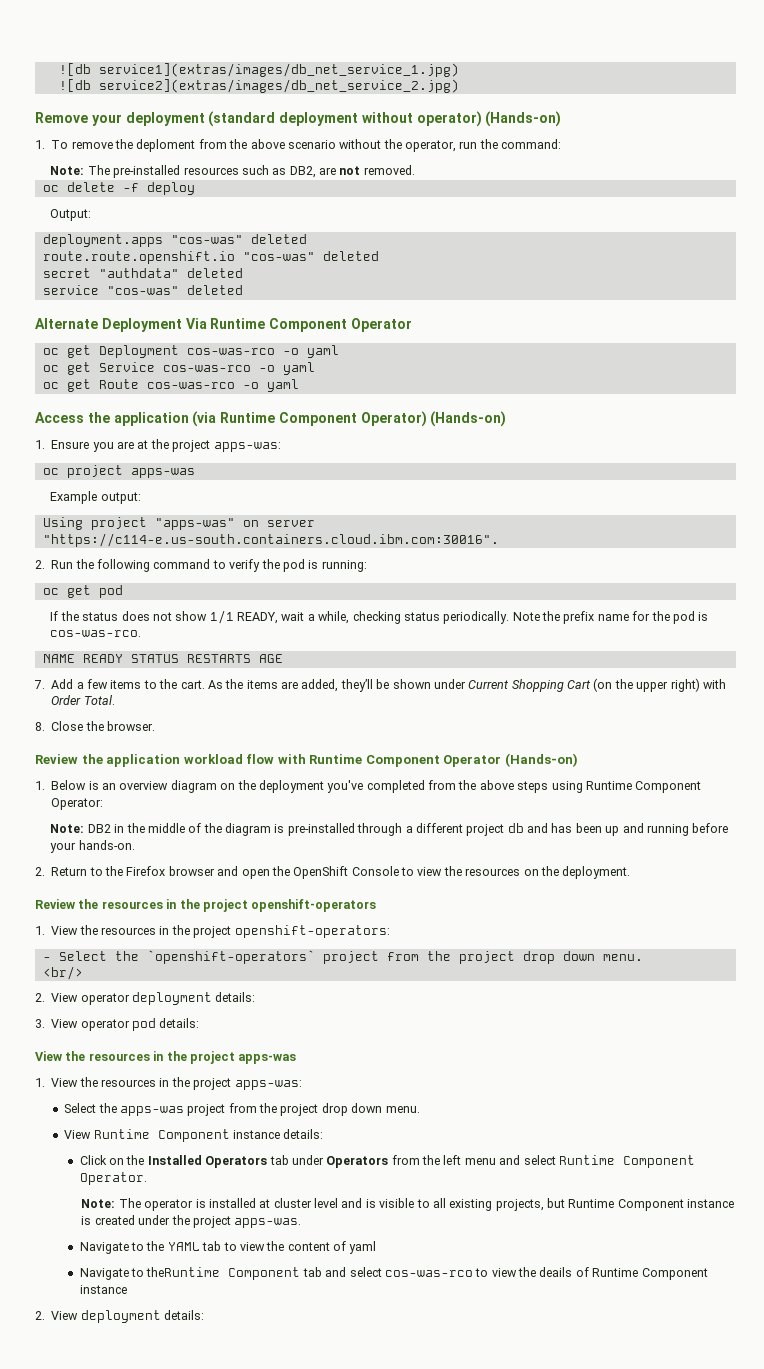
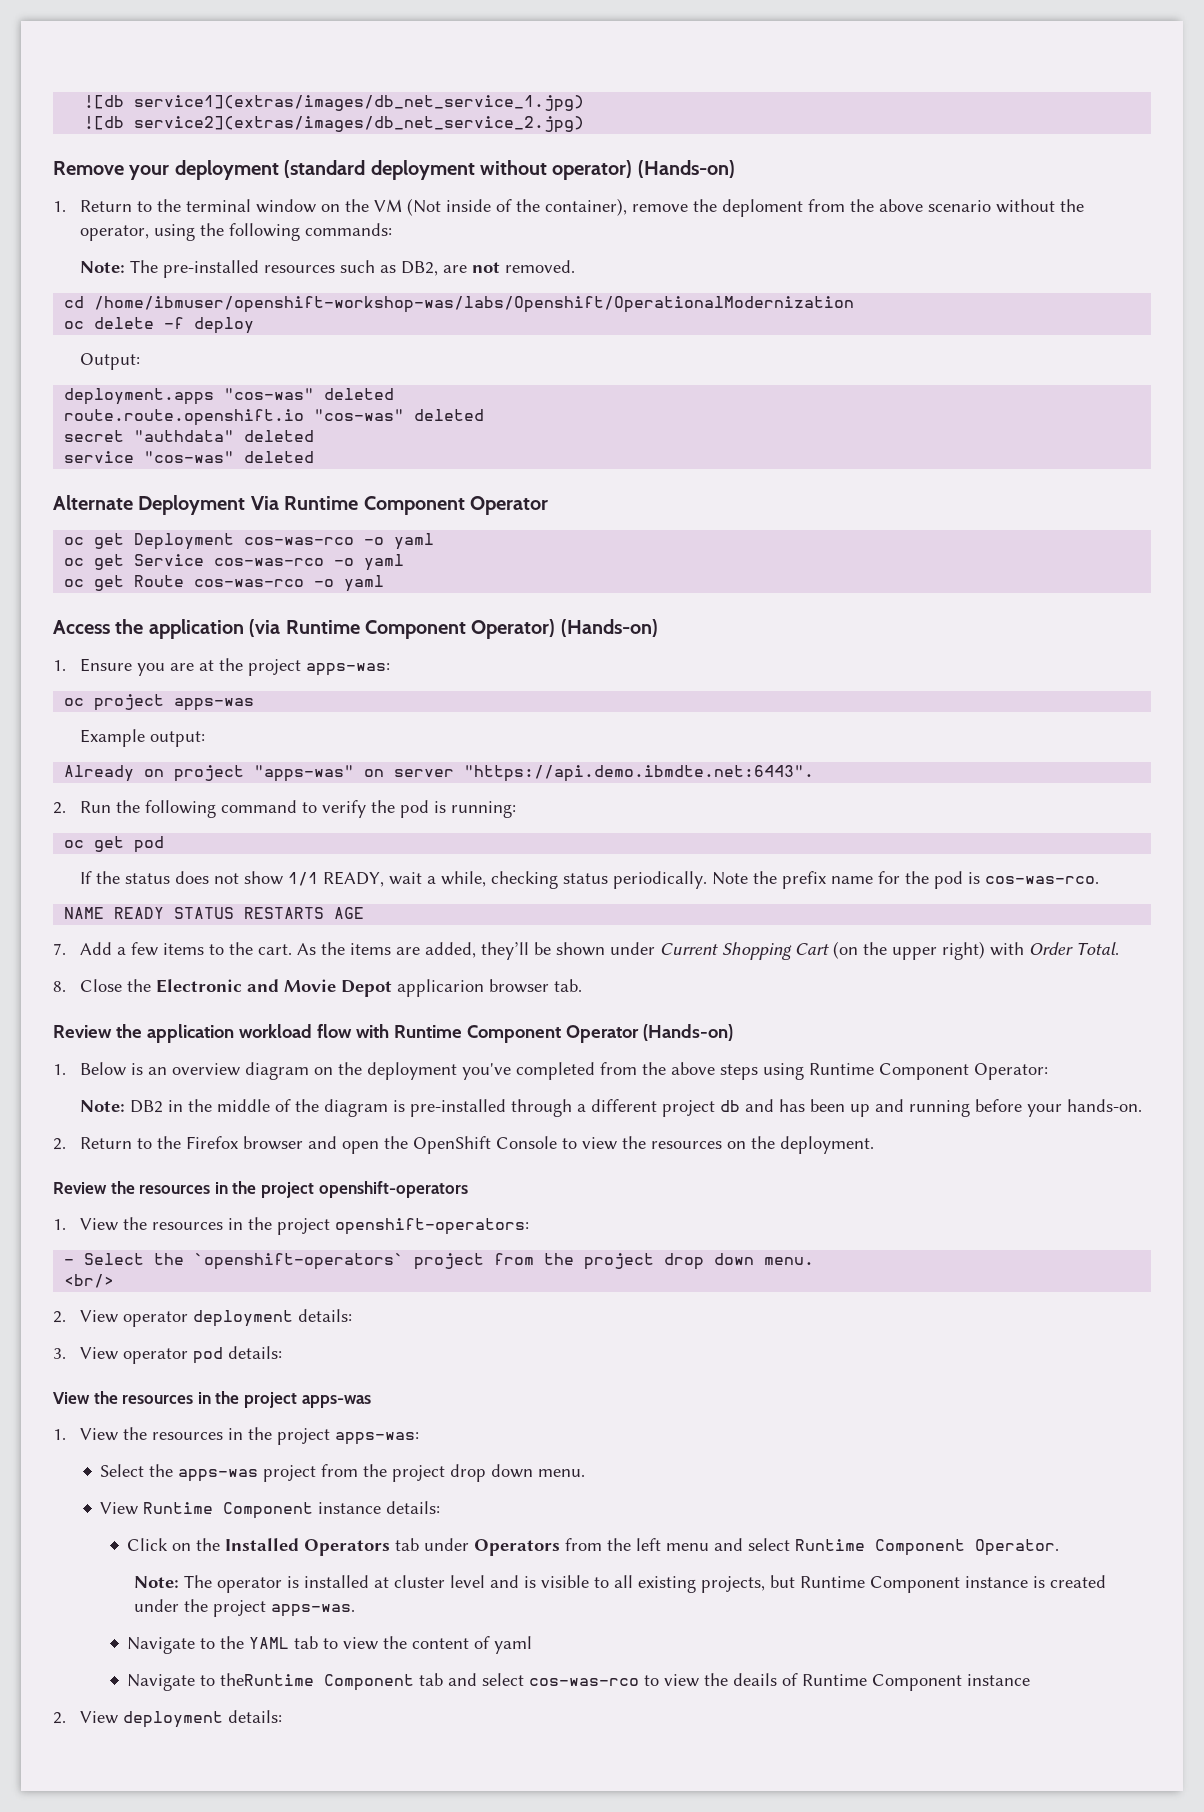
- 1. To remove the deploment from the above scenario without the operator, run the command:
+ 1. Return to the terminal window on the VM (Not inside of the container), remove the deploment from the above scenario without the operator, using the following commands:
+ cd /home/ibmuser/openshift-workshop-was/labs/Openshift/OperationalModernization
- Using project "apps-was" on server "https://c114-e.us-south.containers.cloud.ibm.com:30016".
+ Already on project "apps-was" on server "https://api.demo.ibmdte.net:6443".
- 8. Close the browser.
+ 8. Close the Electronic and Movie Depot applicarion browser tab.

